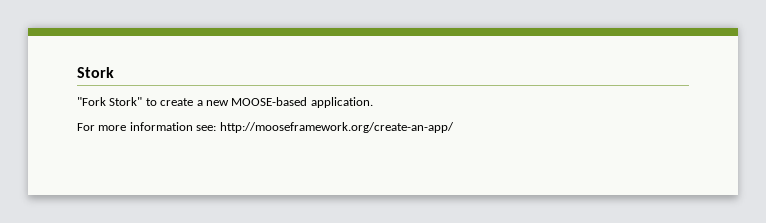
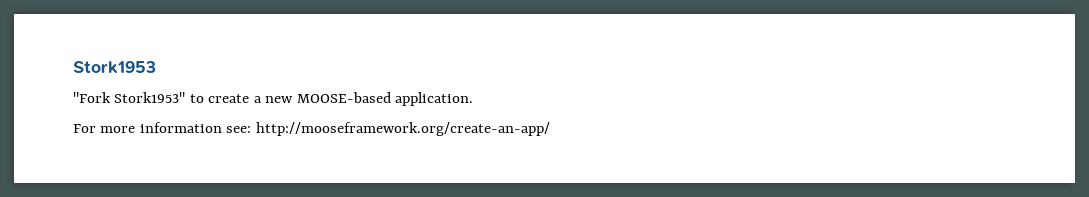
- Stork
+ Stork1953
- "Fork Stork" to create a new MOOSE-based application.
+ "Fork Stork1953" to create a new MOOSE-based application.

